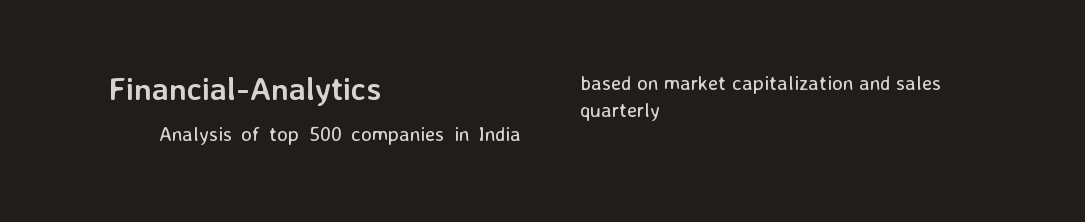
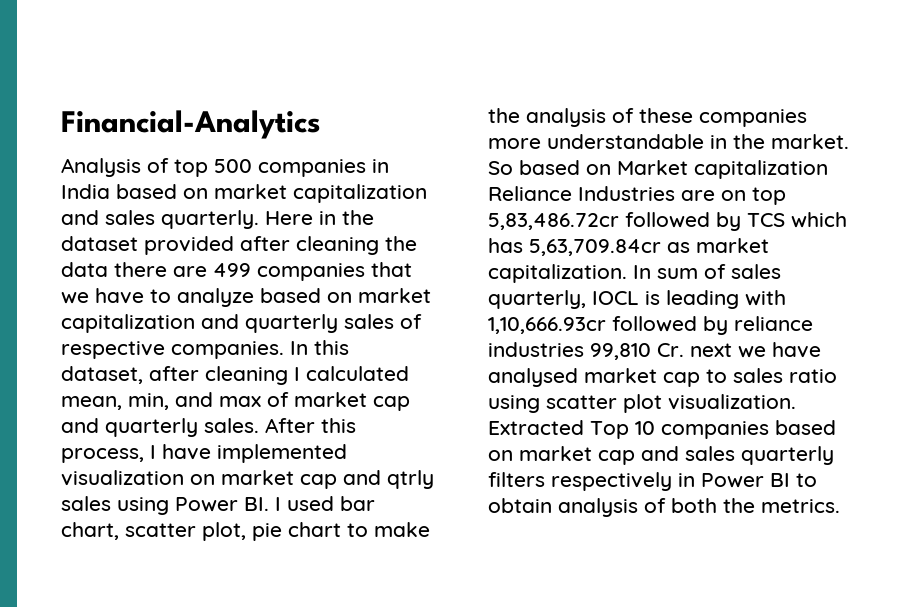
- Analysis of top 500 companies in India based on market capitalization and sales quarterly
+ Analysis of top 500 companies in India based on market capitalization and sales quarterly. Here in the dataset provided after cleaning the data there are 499 companies that we have to analyze based on market capitalization and quarterly sales of respective companies. In this dataset, after cleaning I calculated mean, min, and max of market cap and quarterly sales. After this process, I have implemented visualization on market cap and qtrly sales using Power BI. I used bar chart, scatter plot, pie chart to make the analysis of these companies more understandable in the market. So based on Market capitalization Reliance Industries are on top 5,83,486.72cr followed by TCS which has 5,63,709.84cr as market capitalization. In sum of sales quarterly, IOCL is leading with 1,10,666.93cr followed by reliance industries 99,810 Cr. next we have analysed market cap to sales ratio using scatter plot visualization. Extracted Top 10 companies based on market cap and sales quarterly filters respectively in Power BI to obtain analysis of both the metrics.

